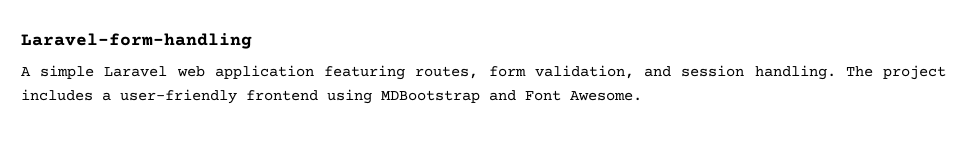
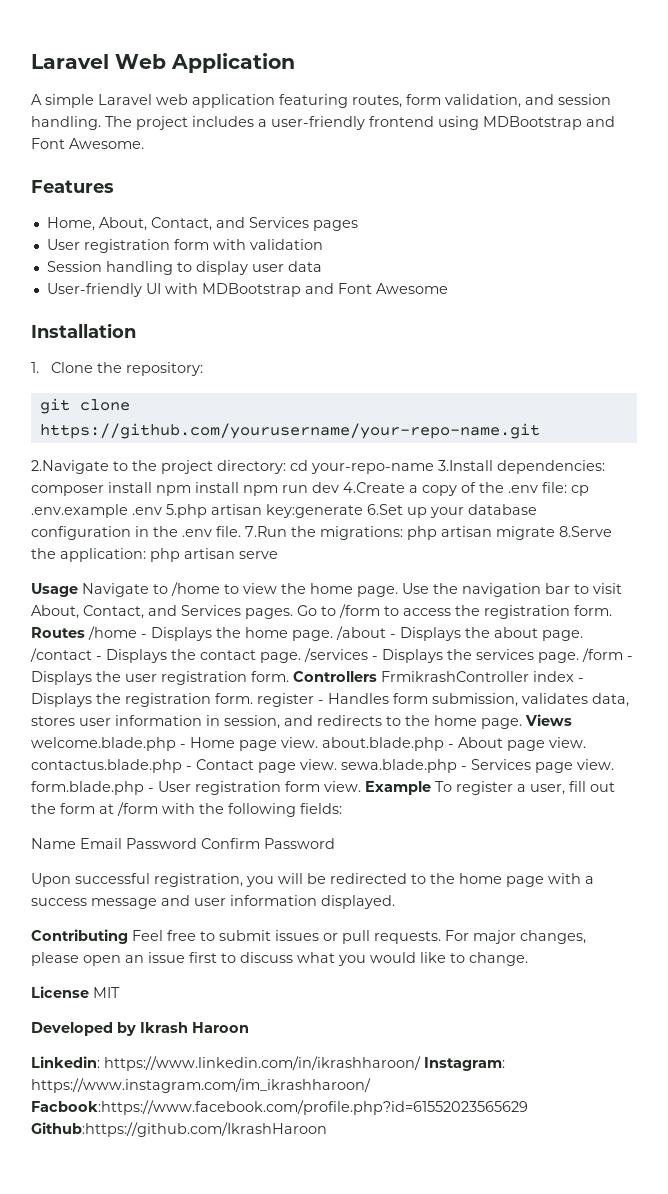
- Laravel-form-handling
+ Laravel Web Application
+ Features
+ Home, About, Contact, and Services pages
+ User registration form with validation
+ Session handling to display user data
+ User-friendly UI with MDBootstrap and Font Awesome
+ Installation
+ 1. Clone the repository:
+ git clone https://github.com/yourusername/your-repo-name.git
+ 2.Navigate to the project directory: cd your-repo-name 3.Install dependencies: composer install npm install npm run dev 4.Create a copy of the .env file: cp .env.example .env 5.php artisan key:generate 6.Set up your database configuration in the .env file. 7.Run the migrations: php artisan migrate 8.Serve the application: php artisan serve
+ Usage Navigate to /home to view the home page. Use the navigation bar to visit About, Contact, and Services pages. Go to /form to access the registration form. Routes /home - Displays the home page. /about - Displays the about page. /contact - Displays the contact page. /services - Displays the services page. /form - Displays the user registration form. Controllers FrmikrashController index - Displays the registration form. register - Handles form submission, validates data, stores user information in session, and redirects to the home page. Views welcome.blade.php - Home page view. about.blade.php - About page view. contactus.blade.php - Contact page view. sewa.blade.php - Services page view. form.blade.php - User registration form view. Example To register a user, fill out the form at /form with the following fields:
+ Name Email Password Confirm Password
+ Upon successful registration, you will be redirected to the home page with a success message and user information displayed.
+ Contributing Feel free to submit issues or pull requests. For major changes, please open an issue first to discuss what you would like to change.
+ License MIT
+ Developed by Ikrash Haroon
+ Linkedin: https://www.linkedin.com/in/ikrashharoon/ Instagram: https://www.instagram.com/im_ikrashharoon/ Facbook:https://www.facebook.com/profile.php?id=61552023565629 Github:https://github.com/IkrashHaroon

